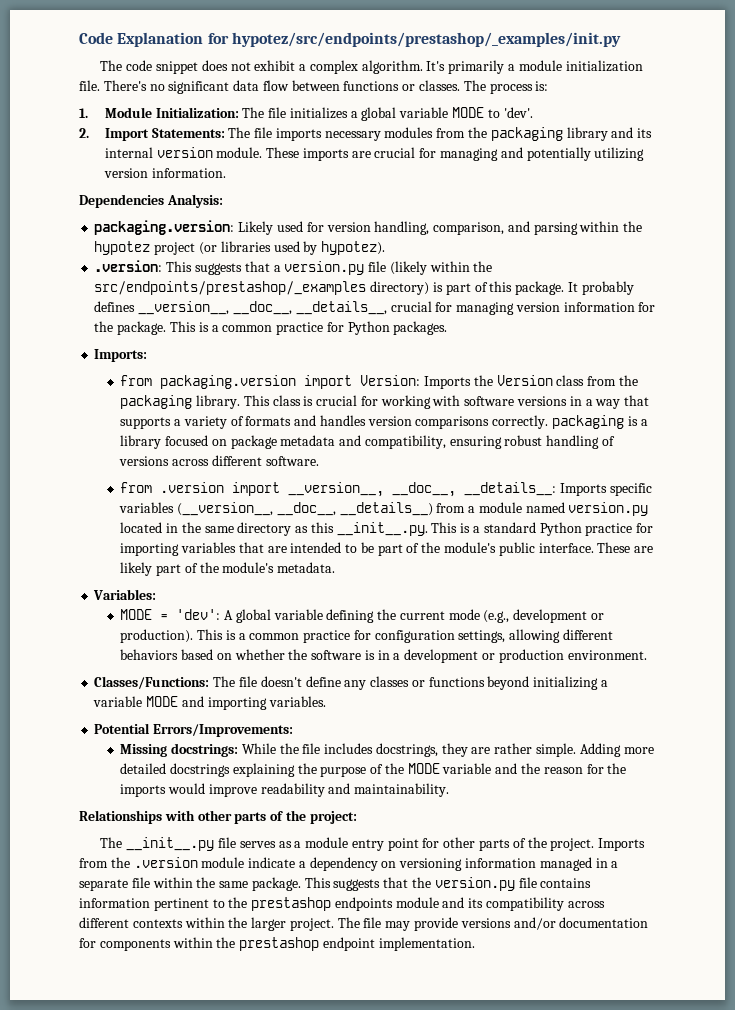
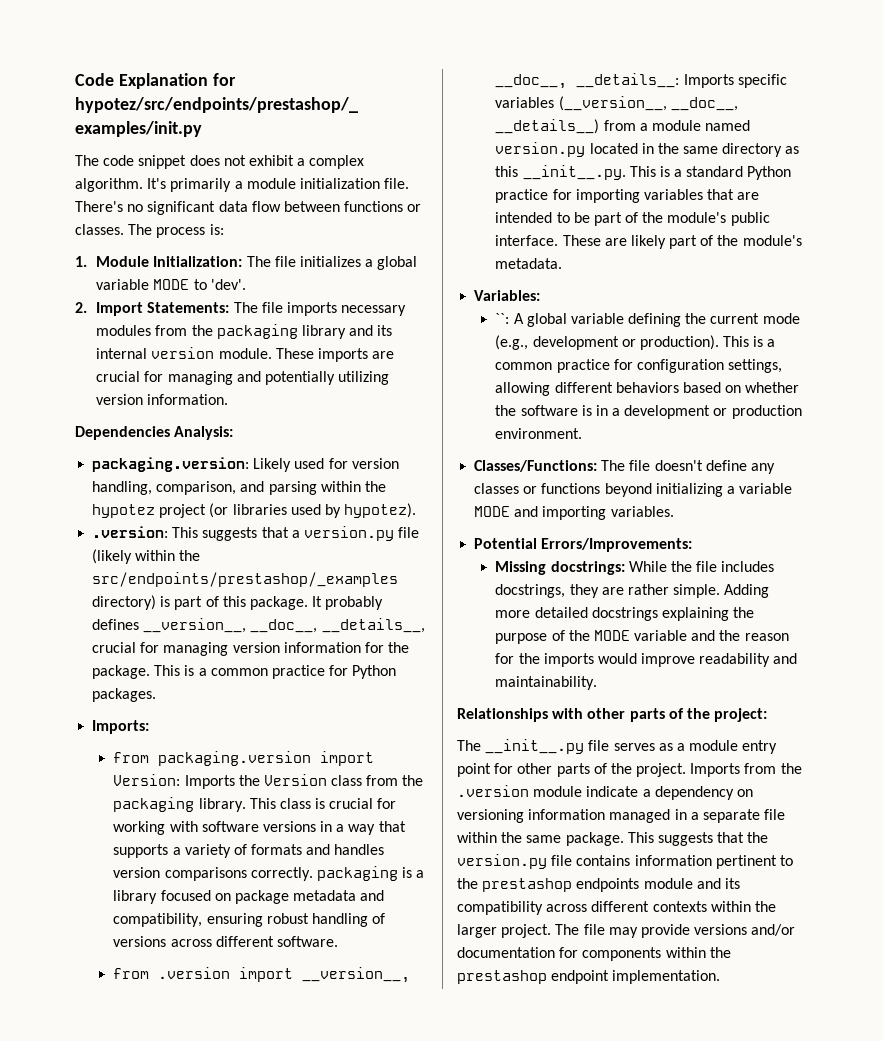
- MODE = 'dev': A global variable defining the current mode (e.g., development or production).
+ ``: A global variable defining the current mode (e.g., development or production).

